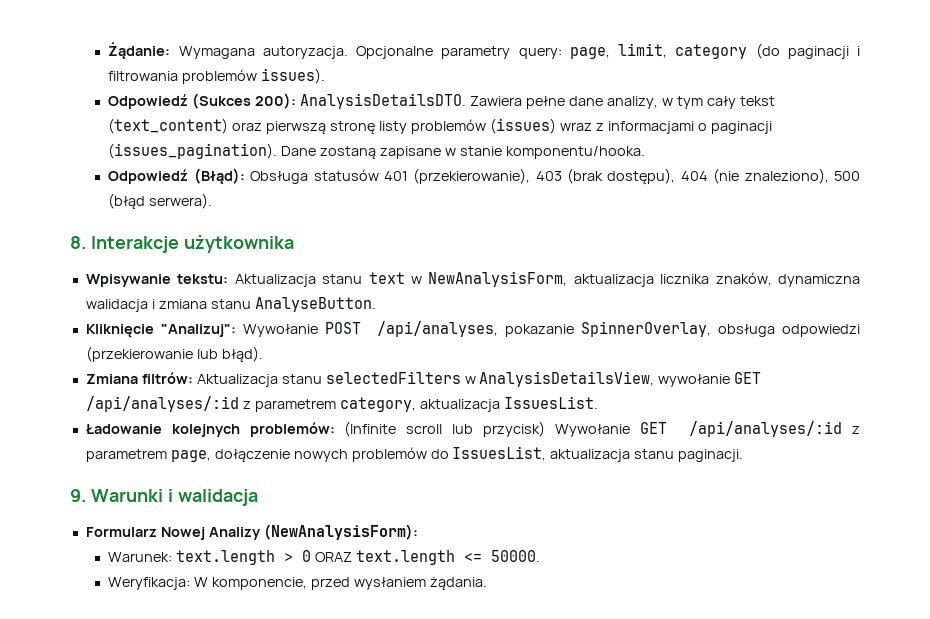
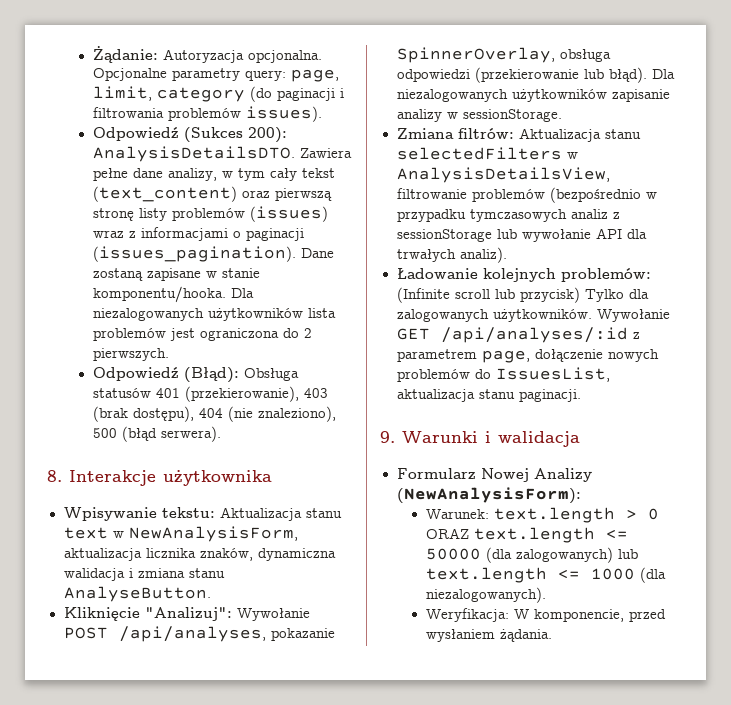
- Żądanie: Wymagana autoryzacja.
+ Żądanie: Autoryzacja opcjonalna.
+ Dla niezalogowanych użytkowników lista problemów jest ograniczona do 2 pierwszych.
+ Dla niezalogowanych użytkowników zapisanie analizy w sessionStorage.
- Zmiana filtrów: Aktualizacja stanu selectedFilters w AnalysisDetailsView, wywołanie GET /api/analyses/:id z parametrem category, aktualizacja IssuesList.
+ Zmiana filtrów: Aktualizacja stanu selectedFilters w AnalysisDetailsView, filtrowanie problemów (bezpośrednio w przypadku tymczasowych analiz z sessionStorage lub wywołanie API dla trwałych analiz).
- Ładowanie kolejnych problemów: (Infinite scroll lub przycisk) Wywołanie GET /api/analyses/:id z parametrem page, dołączenie nowych problemów do IssuesList, aktualizacja stanu paginacji.
+ Ładowanie kolejnych problemów: (Infinite scroll lub przycisk) Tylko dla zalogowanych użytkowników. Wywołanie GET /api/analyses/:id z parametrem page, dołączenie nowych problemów do IssuesList, aktualizacja stanu paginacji.
- Warunek: text.length > 0 ORAZ text.length <= 50000.
+ Warunek: text.length > 0 ORAZ text.length <= 50000 (dla zalogowanych) lub text.length <= 1000 (dla niezalogowanych).

